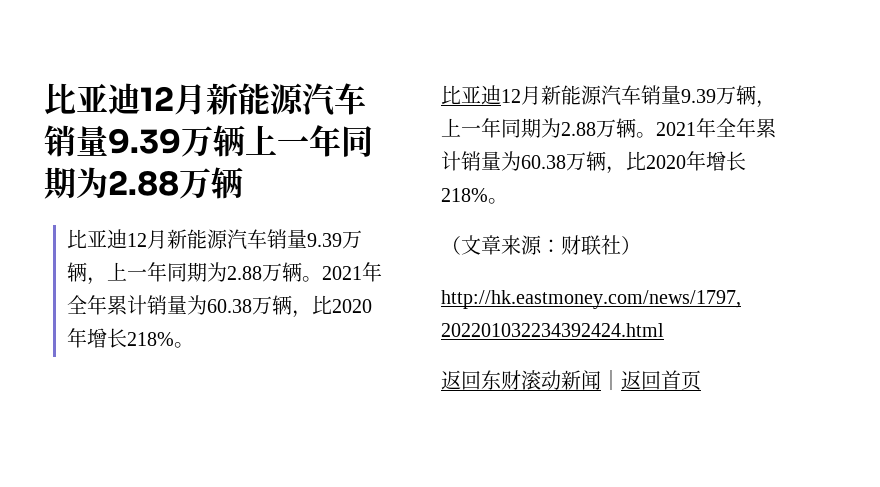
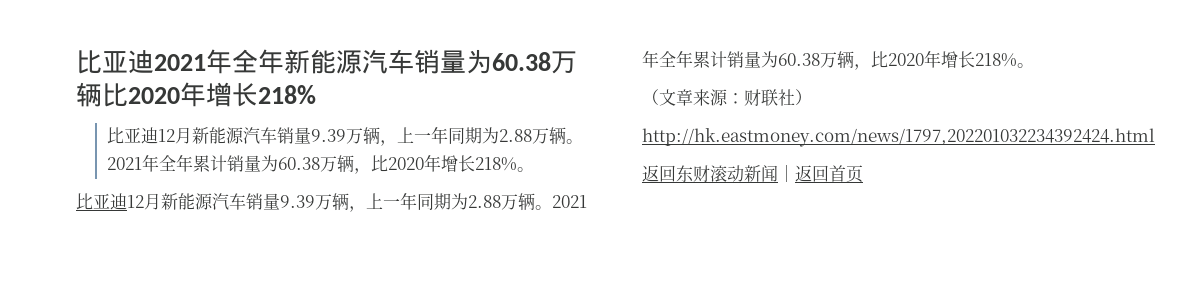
- 比亚迪12月新能源汽车销量9.39万辆上一年同期为2.88万辆
+ 比亚迪2021年全年新能源汽车销量为60.38万辆比2020年增长218%

